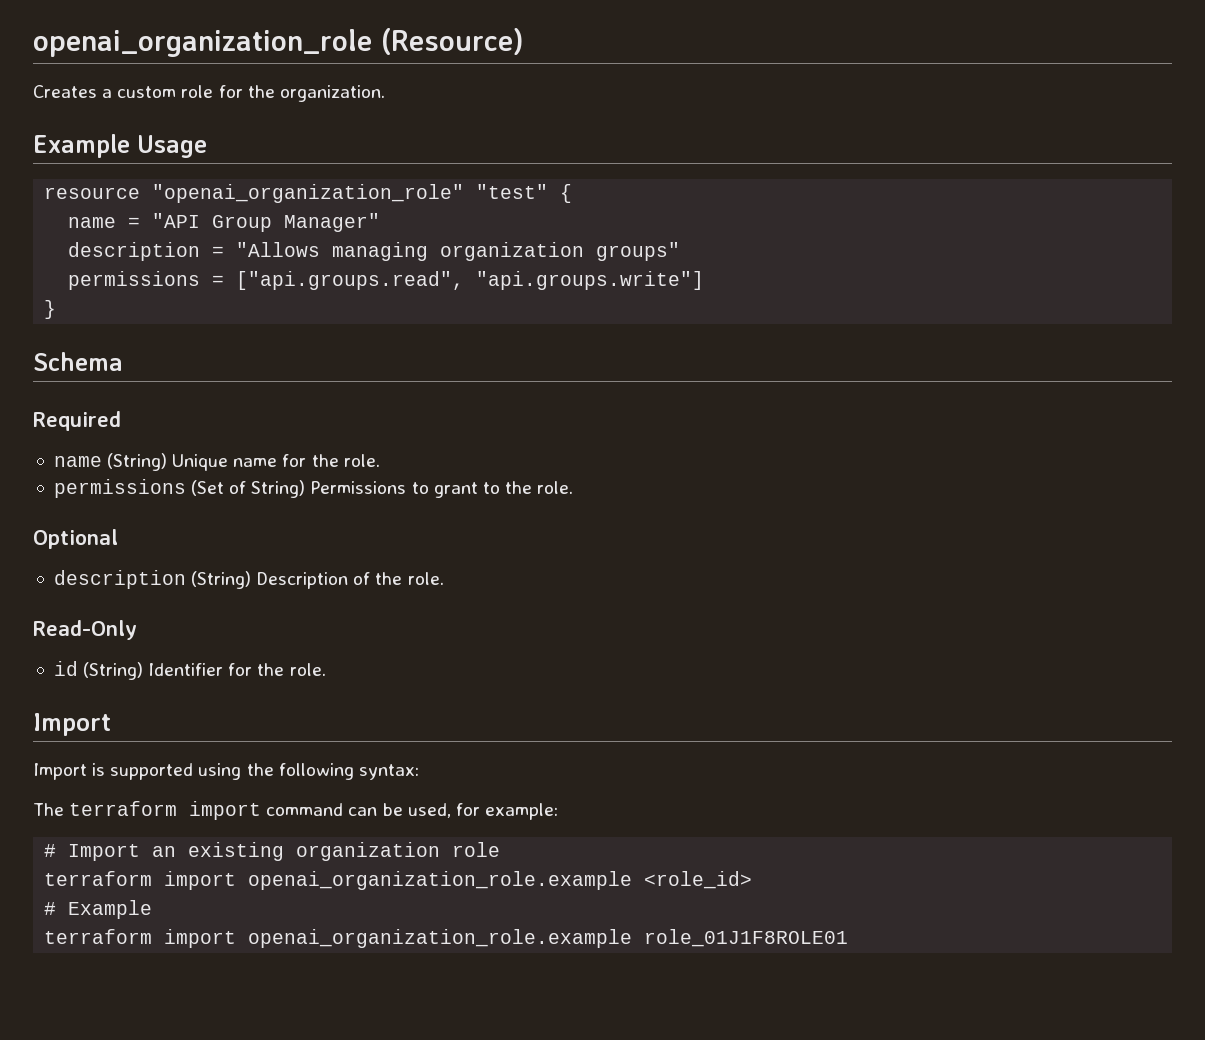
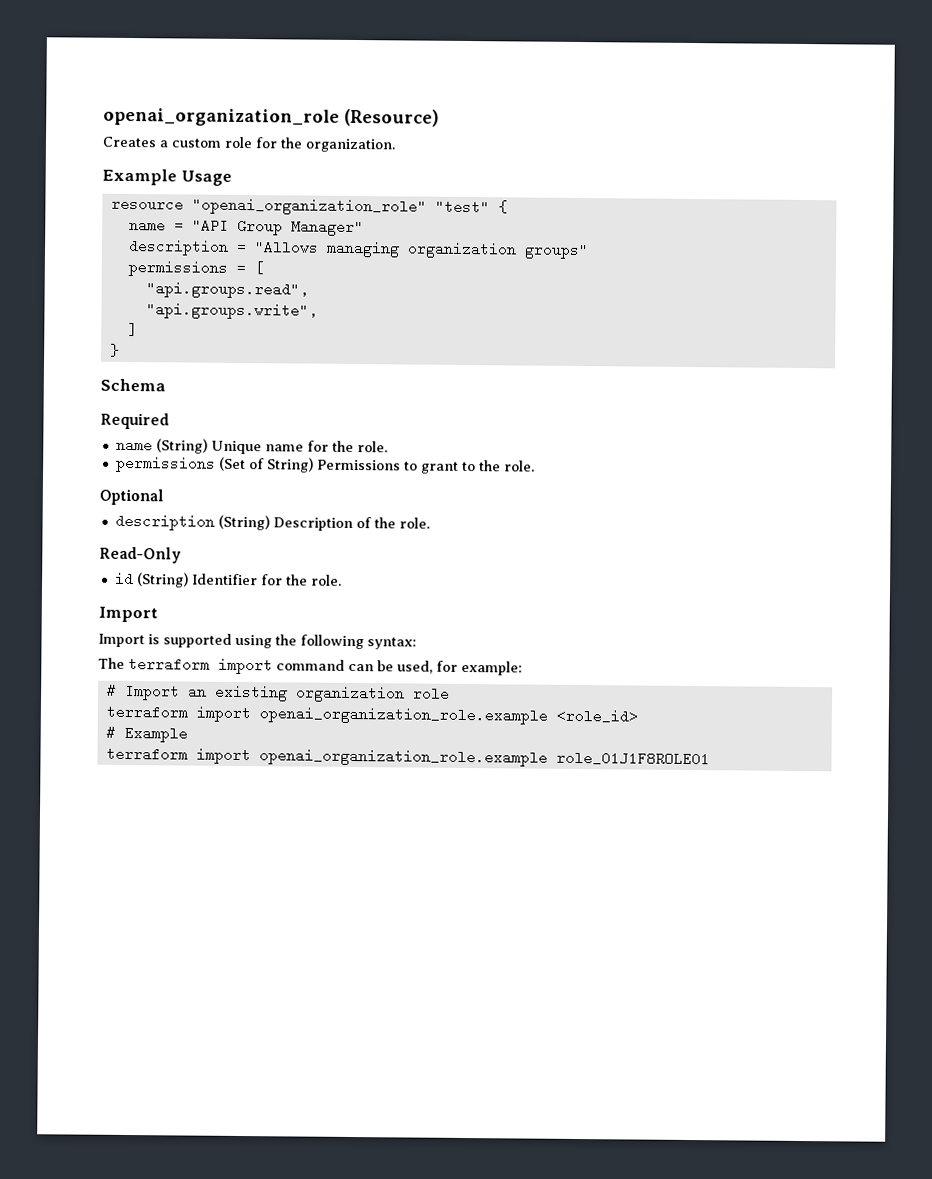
- permissions = ["api.groups.read", "api.groups.write"]
+ permissions = [
+ "api.groups.read",
+ "api.groups.write",
+ ]

